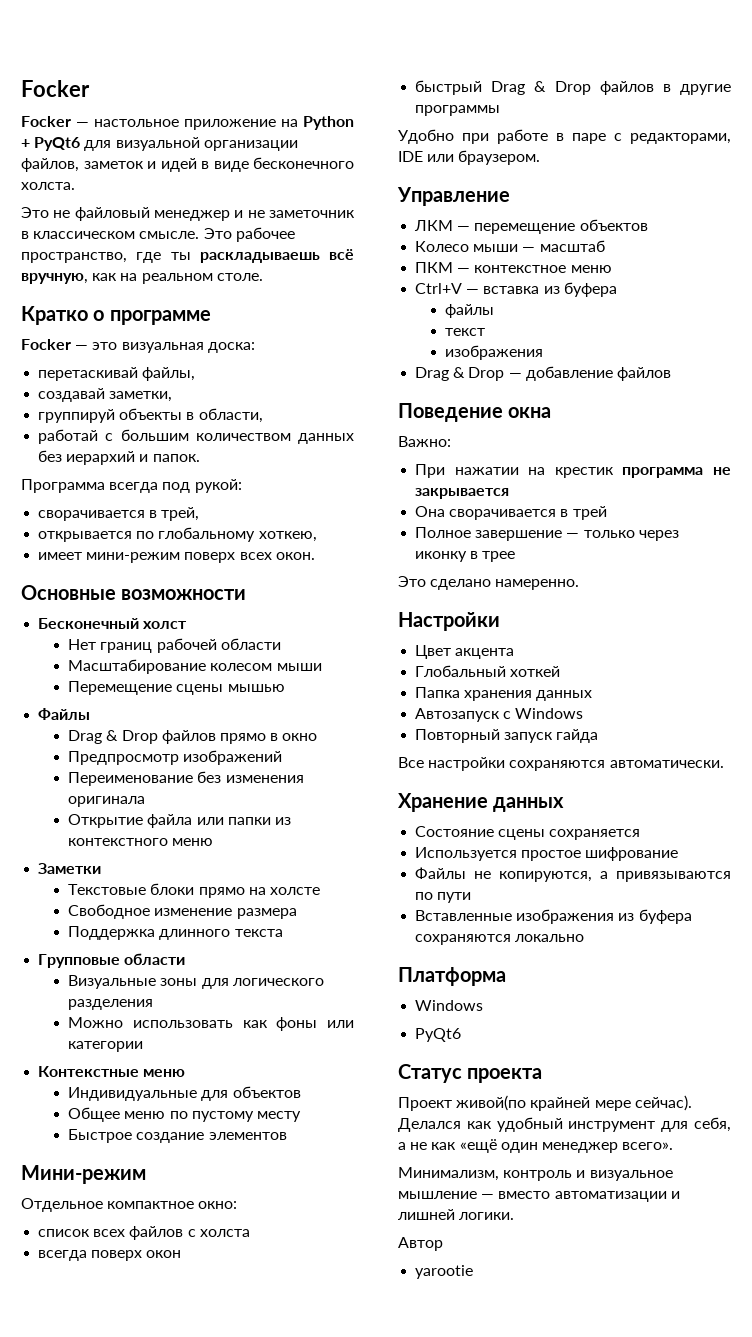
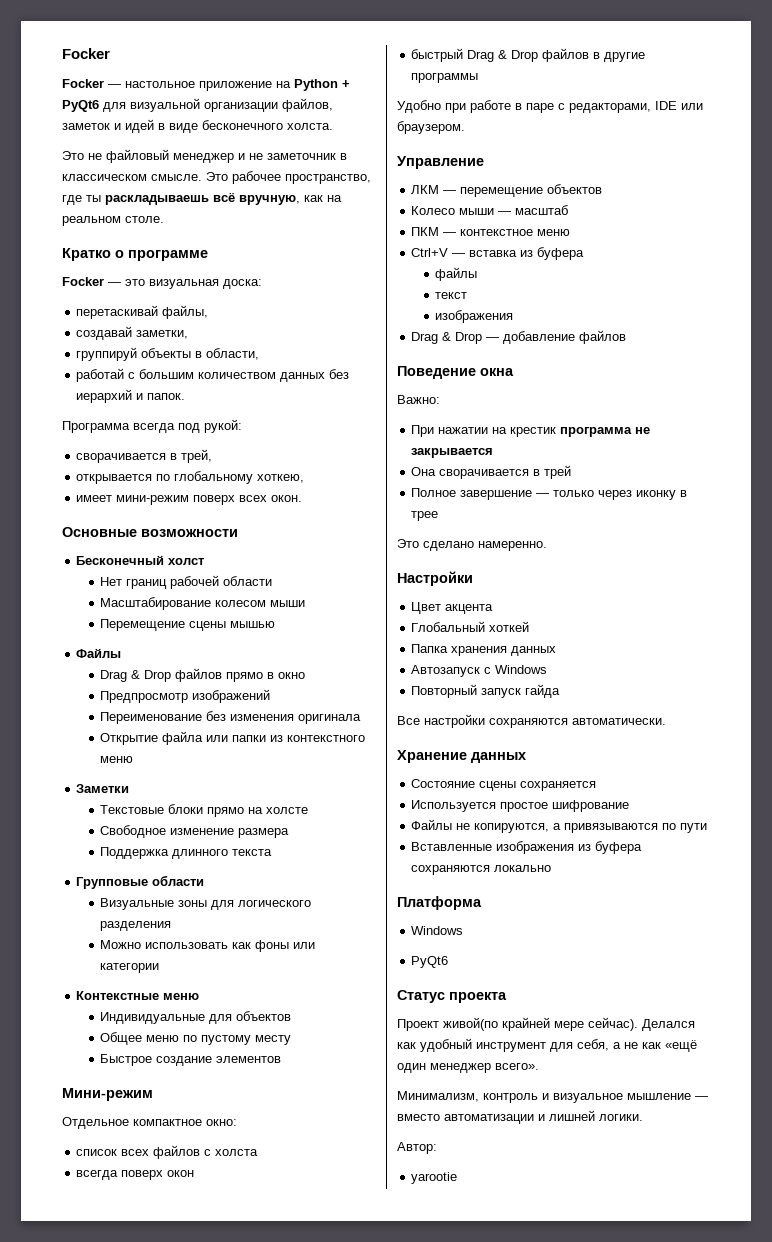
- Автор
+ Автор:

